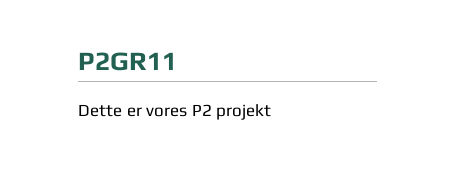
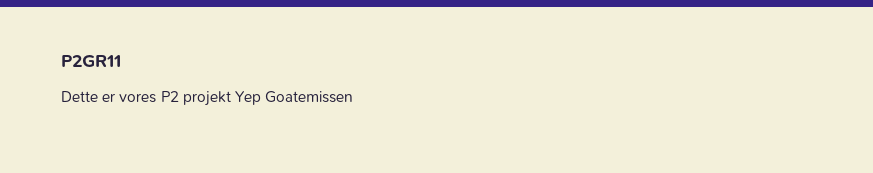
- Dette er vores P2 projekt
+ Dette er vores P2 projekt Yep Goatemissen

